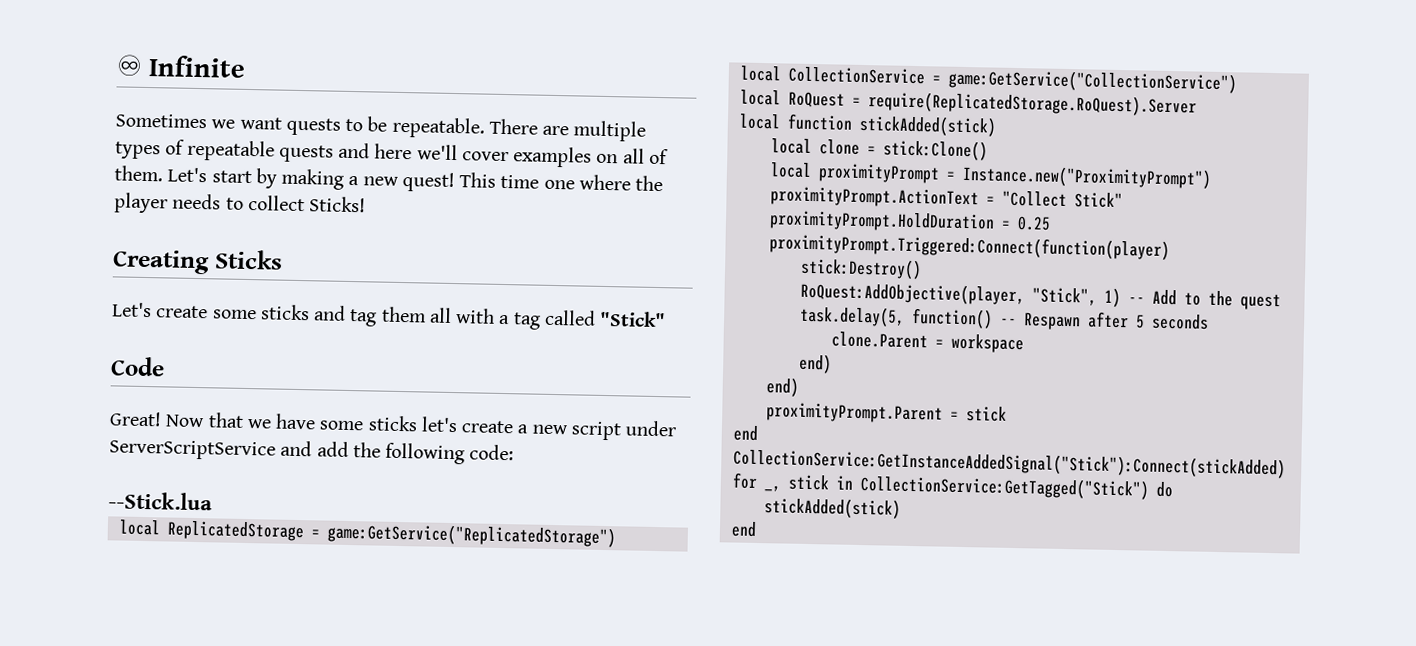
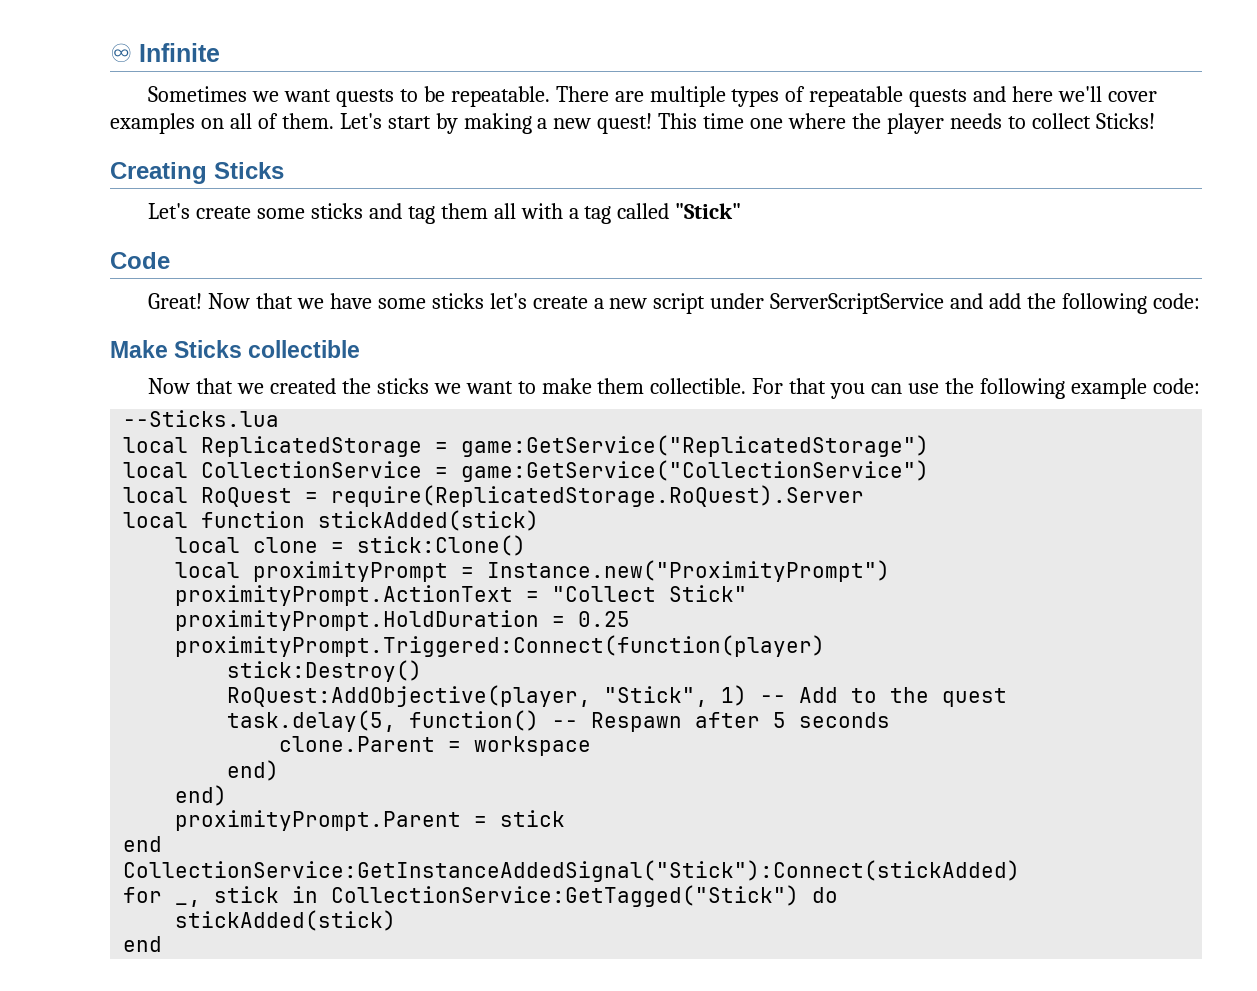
- --Stick.lua
+ Make Sticks collectible
+ Now that we created the sticks we want to make them collectible. For that you can use the following example code:
+ --Sticks.lua

